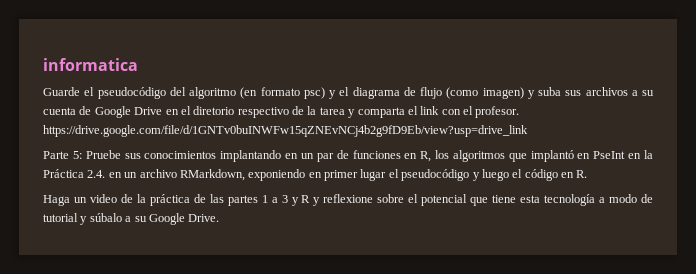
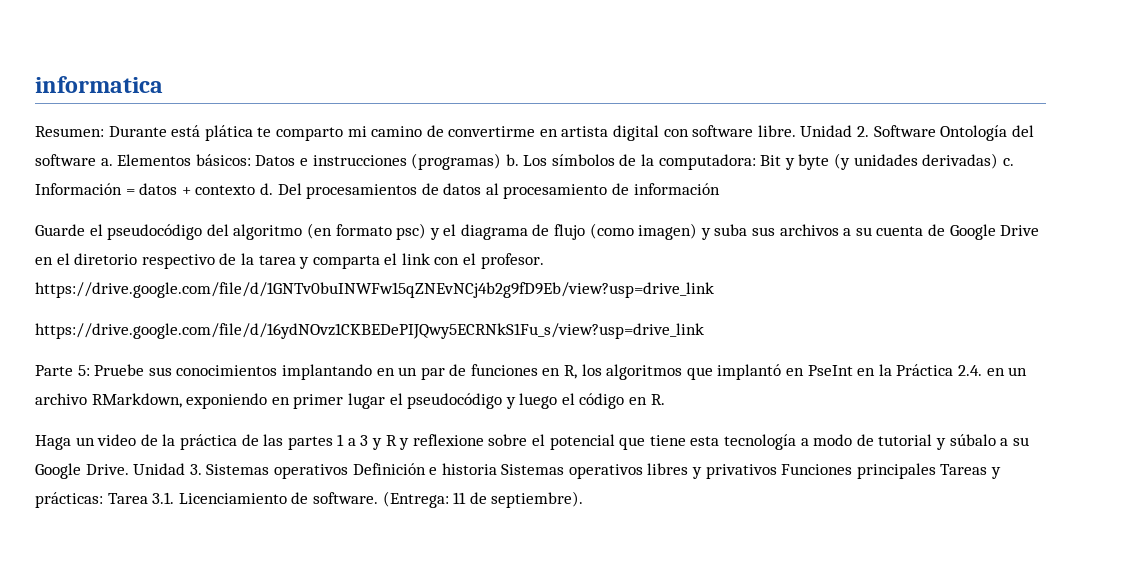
+ Resumen: Durante está plática te comparto mi camino de convertirme en artista digital con software libre. Unidad 2. Software Ontología del software a. Elementos básicos: Datos e instrucciones (programas) b. Los símbolos de la computadora: Bit y byte (y unidades derivadas) c. Información = datos + contexto d. Del procesamientos de datos al procesamiento de información
+ https://drive.google.com/file/d/16ydNOvz1CKBEDePIJQwy5ECRNkS1Fu_s/view?usp=drive_link
+ Unidad 3. Sistemas operativos Definición e historia Sistemas operativos libres y privativos Funciones principales Tareas y prácticas: Tarea 3.1. Licenciamiento de software. (Entrega: 11 de septiembre).

